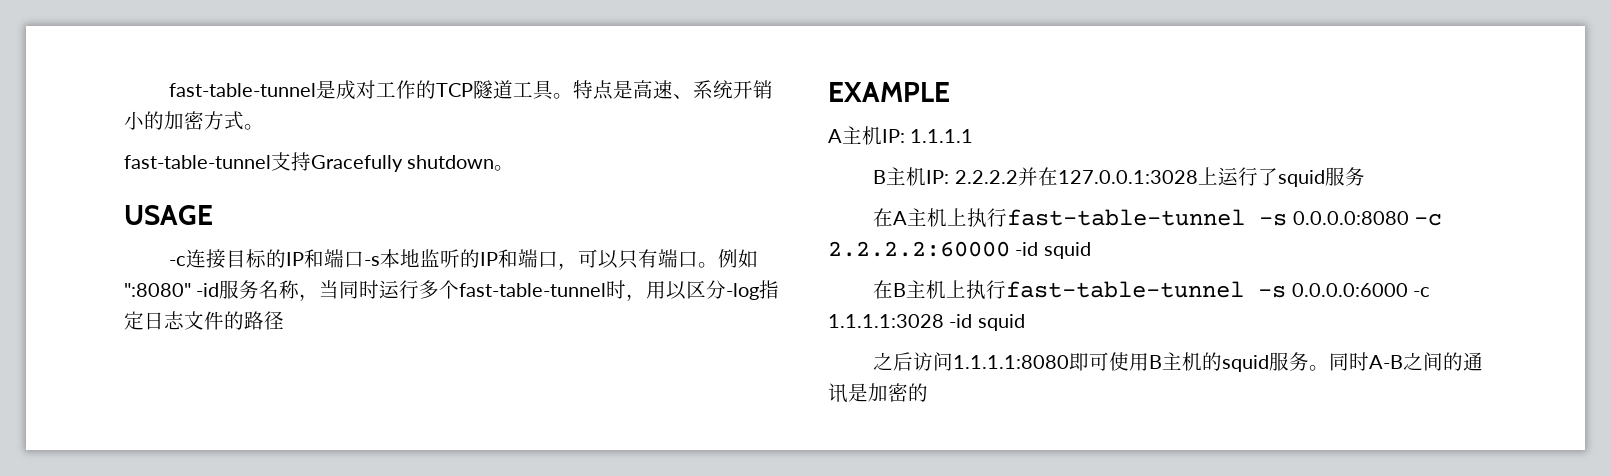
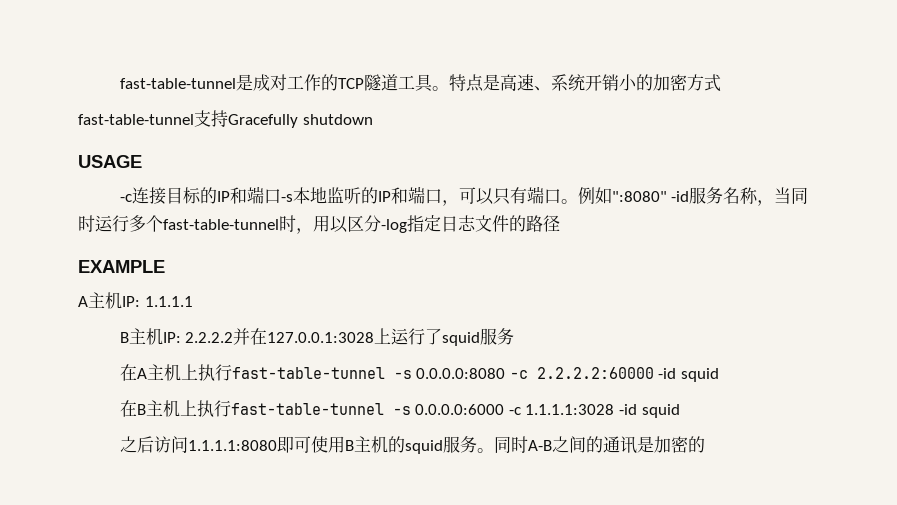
- 特点是高速、系统开销小的加密方式。
+ 特点是高速、系统开销小的加密方式
- fast-table-tunnel支持Gracefully shutdown。
+ fast-table-tunnel支持Gracefully shutdown

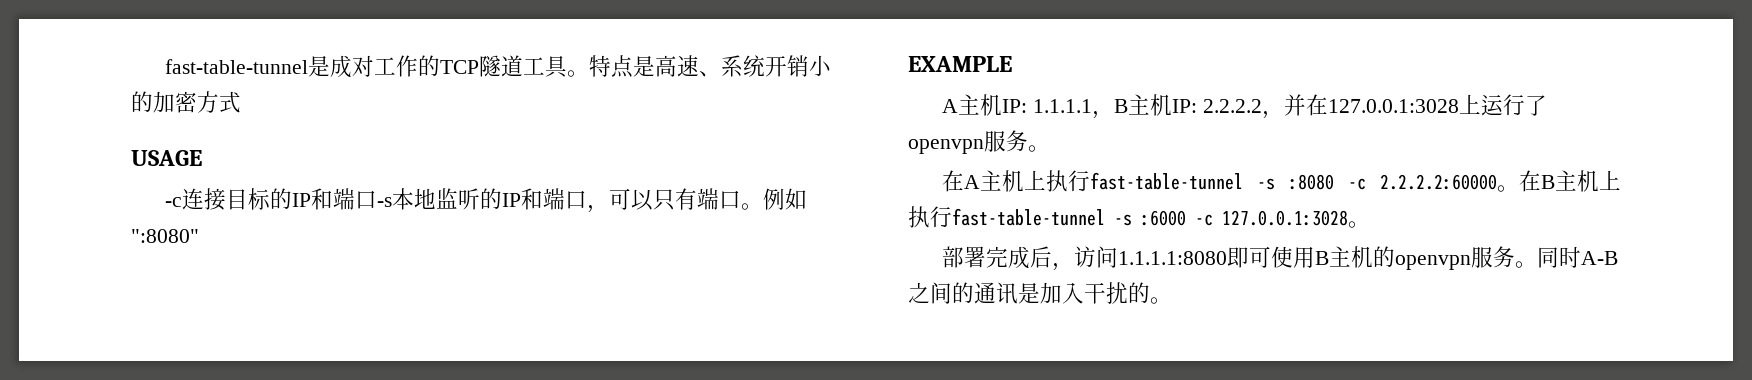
- fast-table-tunnel支持Gracefully shutdown
- 例如":8080" -id服务名称，当同时运行多个fast-table-tunnel时，用以区分-log指定日志文件的路径
+ 例如":8080"
- A主机IP: 1.1.1.1
- B主机IP: 2.2.2.2并在127.0.0.1:3028上运行了squid服务
+ A主机IP: 1.1.1.1，B主机IP: 2.2.2.2，并在127.0.0.1:3028上运行了openvpn服务。
- 在A主机上执行fast-table-tunnel -s 0.0.0.0:8080 -c 2.2.2.2:60000 -id squid
- 在B主机上执行fast-table-tunnel -s 0.0.0.0:6000 -c 1.1.1.1:3028 -id squid
- 之后访问1.1.1.1:8080即可使用B主机的squid服务。
+ 在A主机上执行fast-table-tunnel -s :8080 -c 2.2.2.2:60000。在B主机上执行fast-table-tunnel -s :6000 -c 127.0.0.1:3028。
+ 部署完成后，访问1.1.1.1:8080即可使用B主机的openvpn服务。
- 同时A-B之间的通讯是加密的
+ 同时A-B之间的通讯是加入干扰的。

